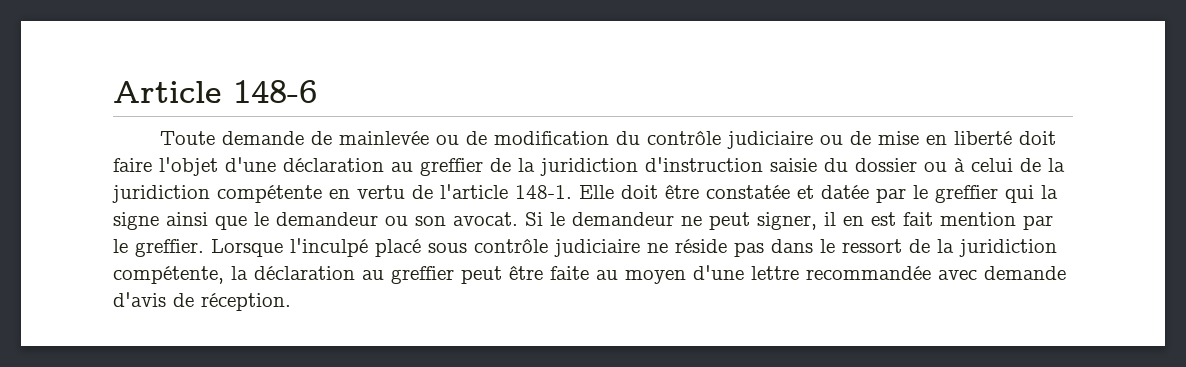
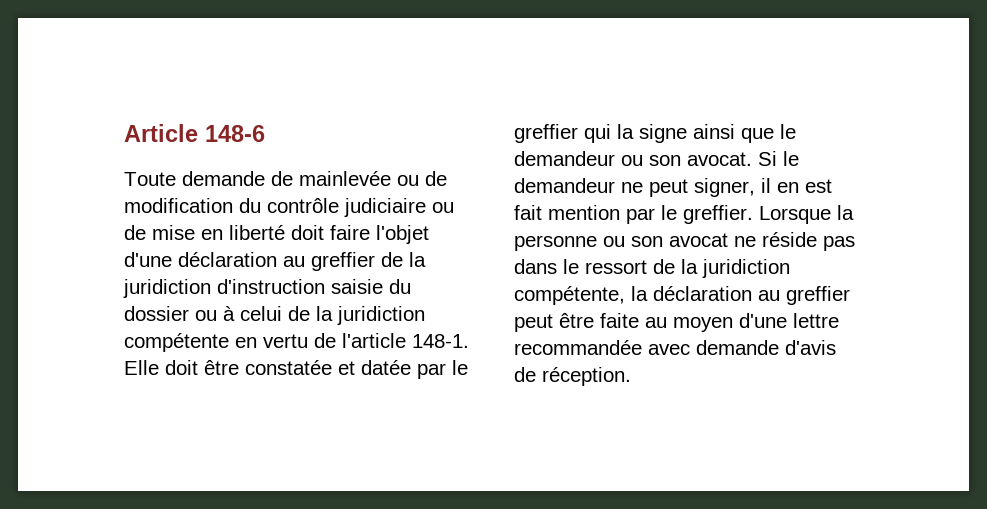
- Lorsque l'inculpé placé sous contrôle judiciaire ne réside pas dans le ressort de la juridiction compétente, la déclaration au greffier peut être faite au moyen d'une lettre recommandée avec demande d'avis de réception.
+ Lorsque la personne ou son avocat ne réside pas dans le ressort de la juridiction compétente, la déclaration au greffier peut être faite au moyen d'une lettre recommandée avec demande d'avis de réception.

